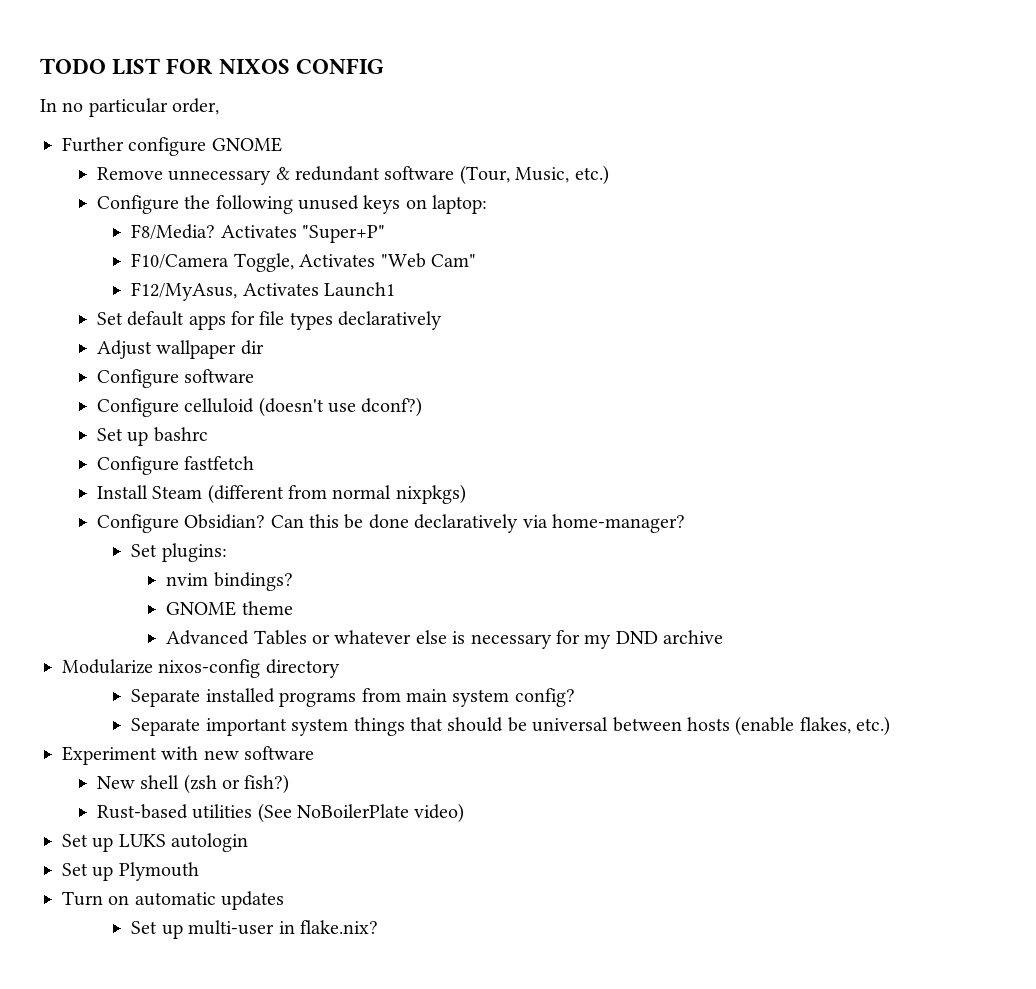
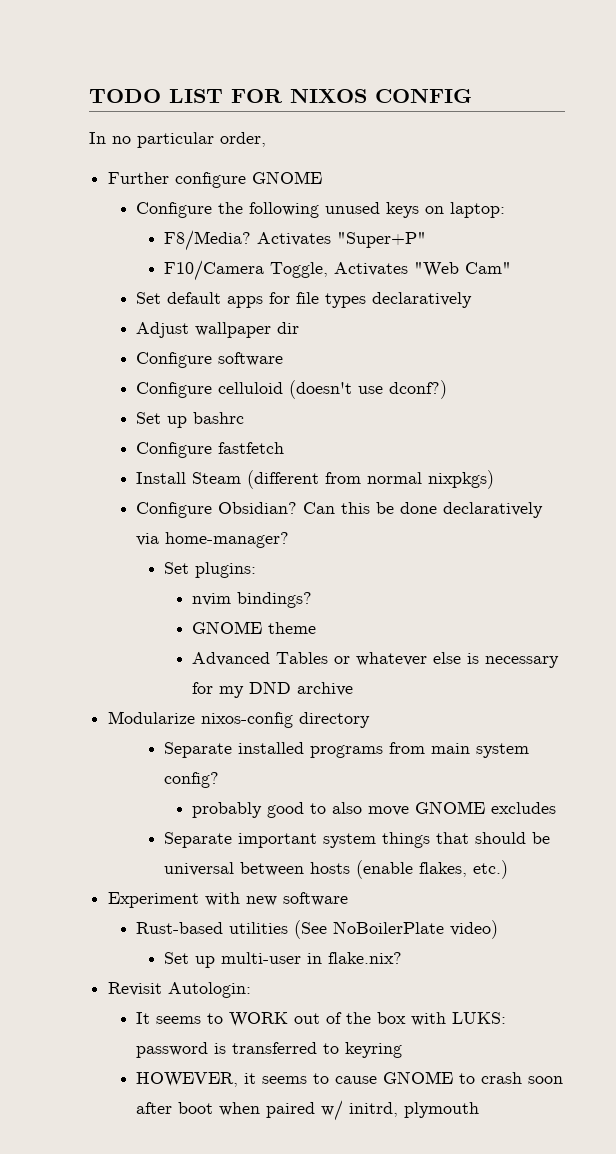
- Remove unnecessary & redundant software (Tour, Music, etc.)
- F12/MyAsus, Activates Launch1
+ probably good to also move GNOME excludes
- New shell (zsh or fish?)
- Set up LUKS autologin
- Set up Plymouth
- Turn on automatic updates
+ Revisit Autologin:
+ It seems to WORK out of the box with LUKS: password is transferred to keyring
+ HOWEVER, it seems to cause GNOME to crash soon after boot when paired w/ initrd, plymouth

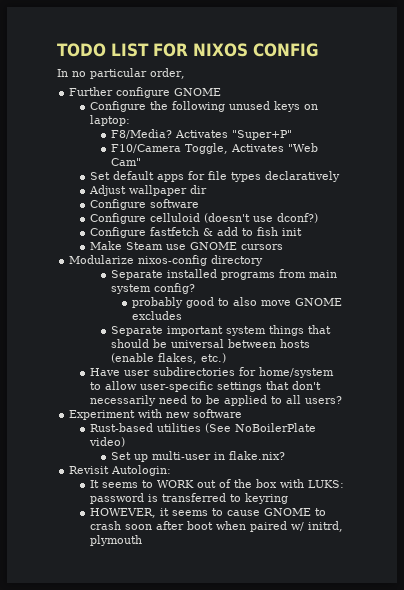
- Set up bashrc
- Configure fastfetch
- Install Steam (different from normal nixpkgs)
- Configure Obsidian? Can this be done declaratively via home-manager?
- Set plugins:
- nvim bindings?
- GNOME theme
- Advanced Tables or whatever else is necessary for my DND archive
+ Configure fastfetch & add to fish init
+ Make Steam use GNOME cursors
+ Have user subdirectories for home/system to allow user-specific settings that don't necessarily need to be applied to all users?

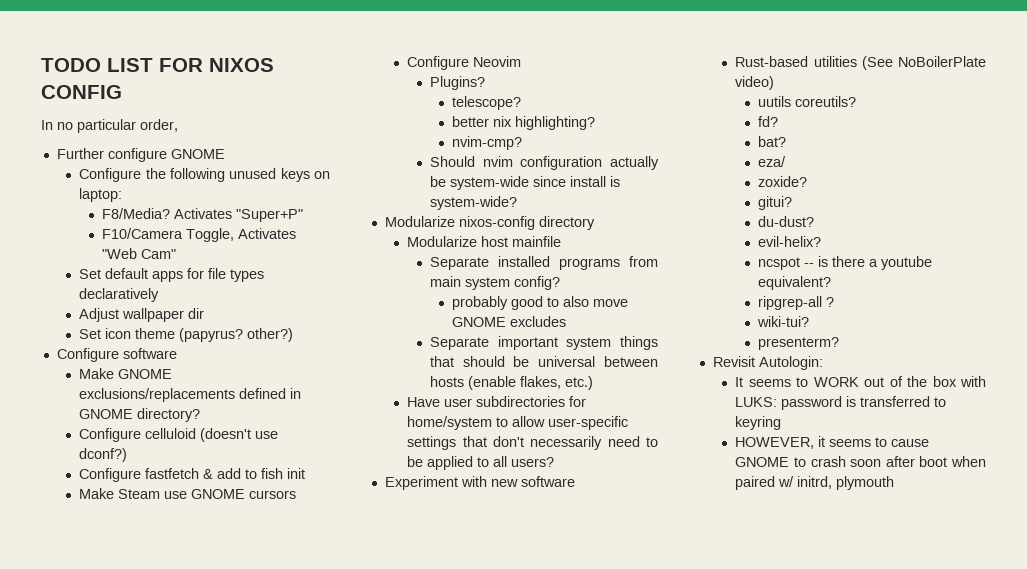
+ Set icon theme (papyrus? other?)
  Configure software
+ Make GNOME exclusions/replacements defined in GNOME directory?
+ Configure Neovim
+ Plugins?
+ telescope?
+ better nix highlighting?
+ nvim-cmp?
+ Should nvim configuration actually be system-wide since install is system-wide?
+ Modularize host mainfile
- Set up multi-user in flake.nix?
+ uutils coreutils?
+ fd?
+ bat?
+ eza/
+ zoxide?
+ gitui?
+ du-dust?
+ evil-helix?
+ ncspot -- is there a youtube equivalent?
+ ripgrep-all ?
+ wiki-tui?
+ presenterm?

